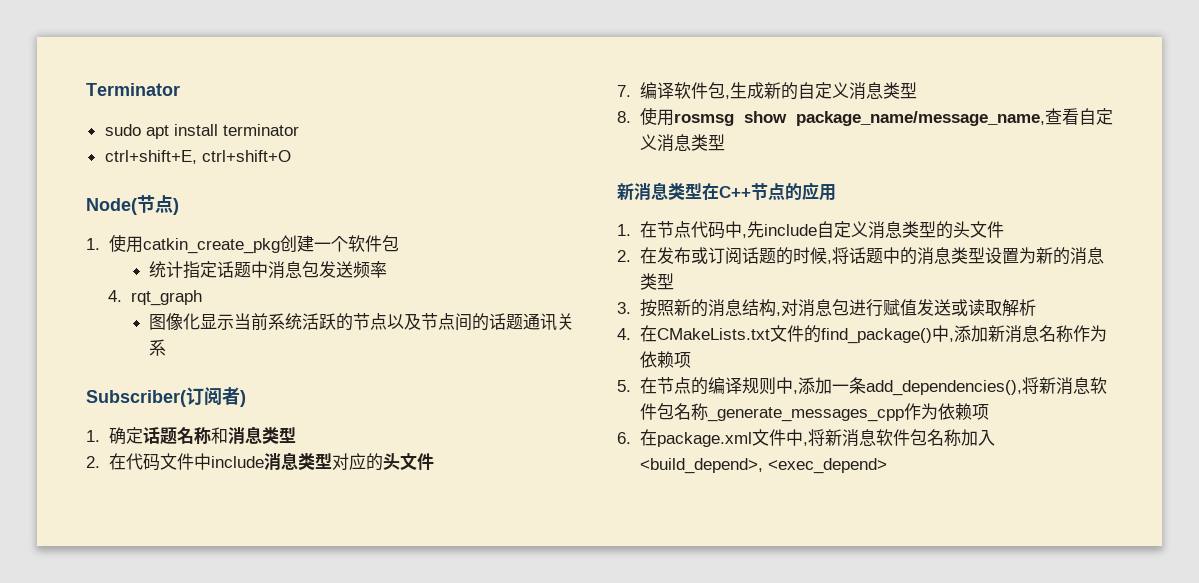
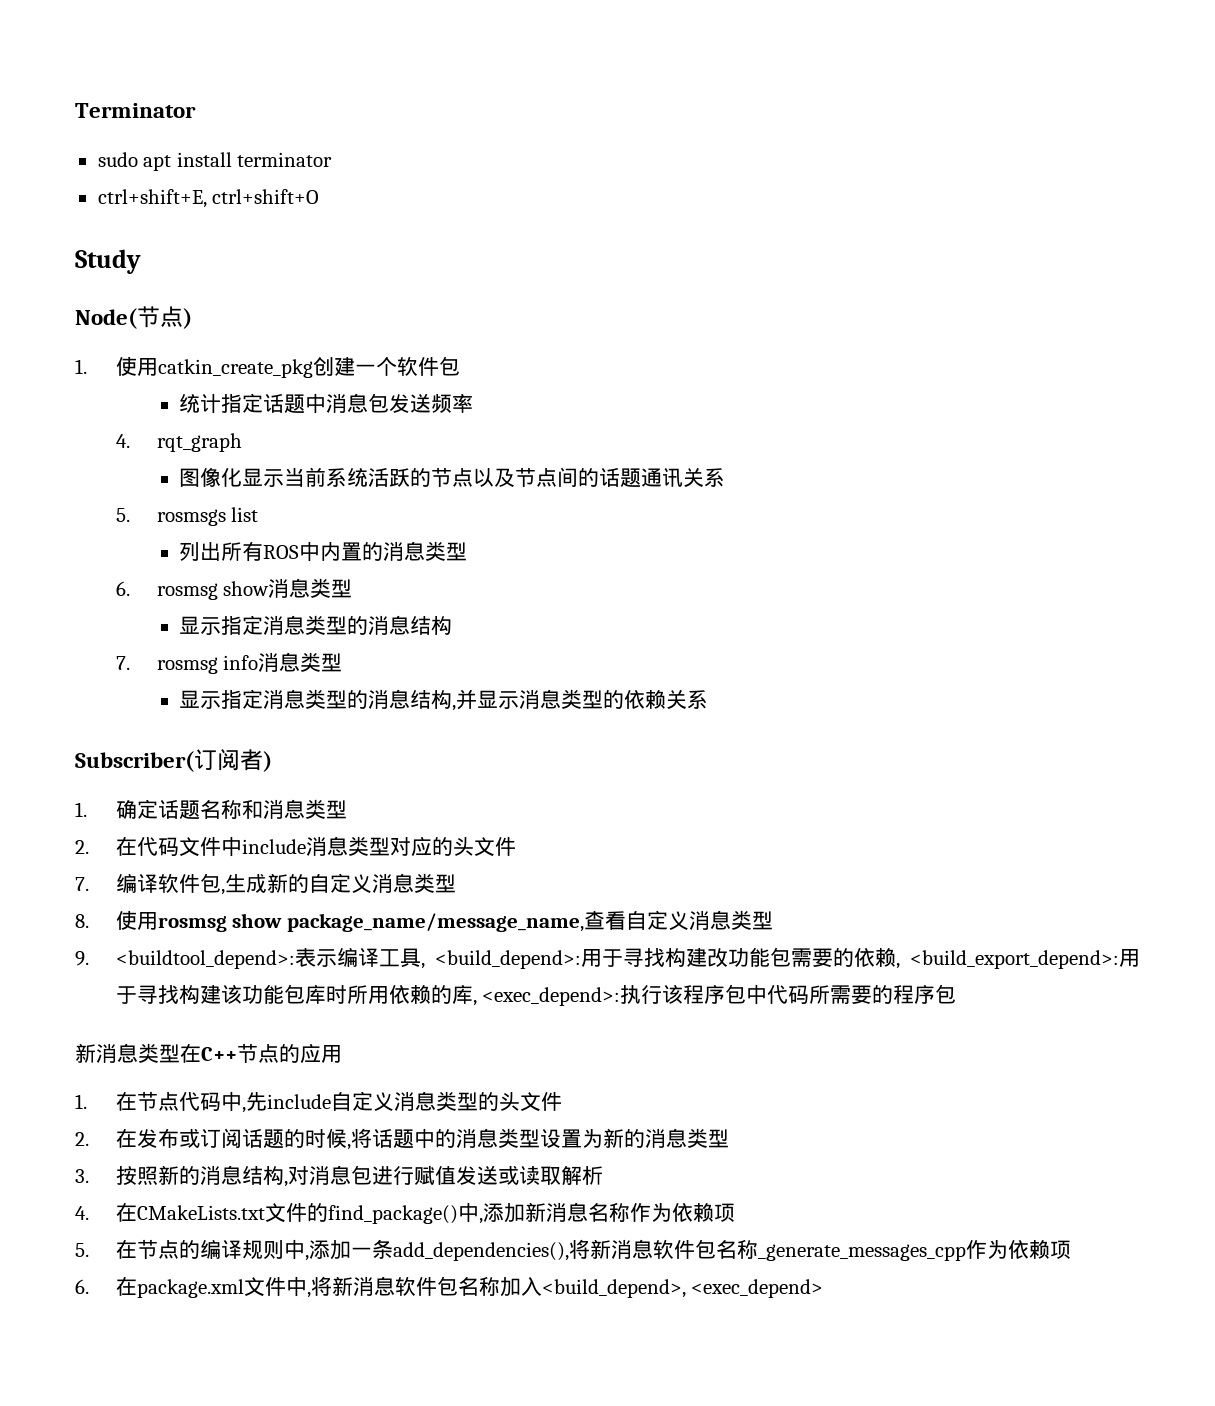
+ Study
+ 5. rosmsgs list
+ 列出所有ROS中内置的消息类型
+ 6. rosmsg show消息类型
+ 显示指定消息类型的消息结构
+ 7. rosmsg info消息类型
+ 显示指定消息类型的消息结构,并显示消息类型的依赖关系
+ 9. <buildtool_depend>:表示编译工具, <build_depend>:用于寻找构建改功能包需要的依赖, <build_export_depend>:用于寻找构建该功能包库时所用依赖的库, <exec_depend>:执行该程序包中代码所需要的程序包

